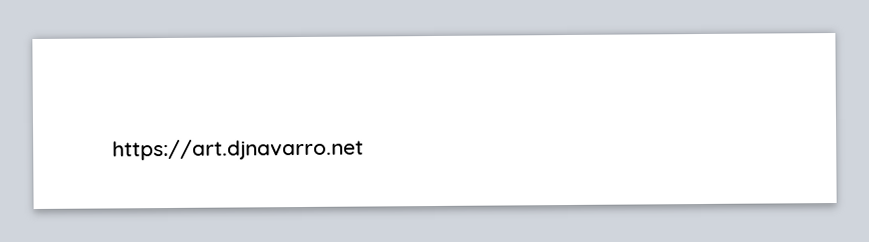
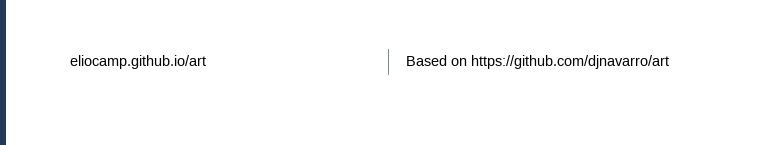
- https://art.djnavarro.net
+ eliocamp.github.io/art
+ Based on https://github.com/djnavarro/art

